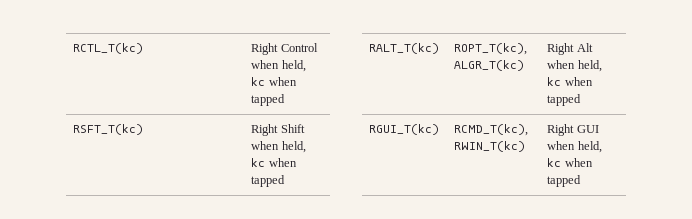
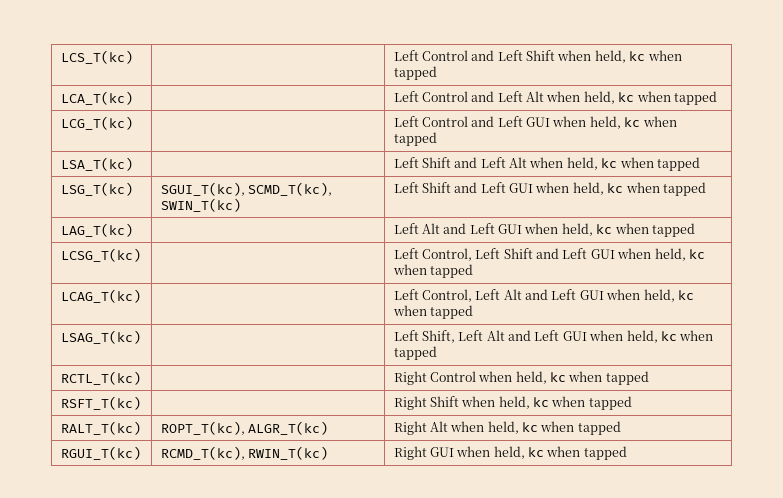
+ LCS_T(kc) | | Left Control and Left Shift when held, kc when tapped
+ LCA_T(kc) | | Left Control and Left Alt when held, kc when tapped
+ LCG_T(kc) | | Left Control and Left GUI when held, kc when tapped
+ LSA_T(kc) | | Left Shift and Left Alt when held, kc when tapped
+ LSG_T(kc) | SGUI_T(kc), SCMD_T(kc), SWIN_T(kc) | Left Shift and Left GUI when held, kc when tapped
+ LAG_T(kc) | | Left Alt and Left GUI when held, kc when tapped
+ LCSG_T(kc) | | Left Control, Left Shift and Left GUI when held, kc when tapped
+ LCAG_T(kc) | | Left Control, Left Alt and Left GUI when held, kc when tapped
+ LSAG_T(kc) | | Left Shift, Left Alt and Left GUI when held, kc when tapped

